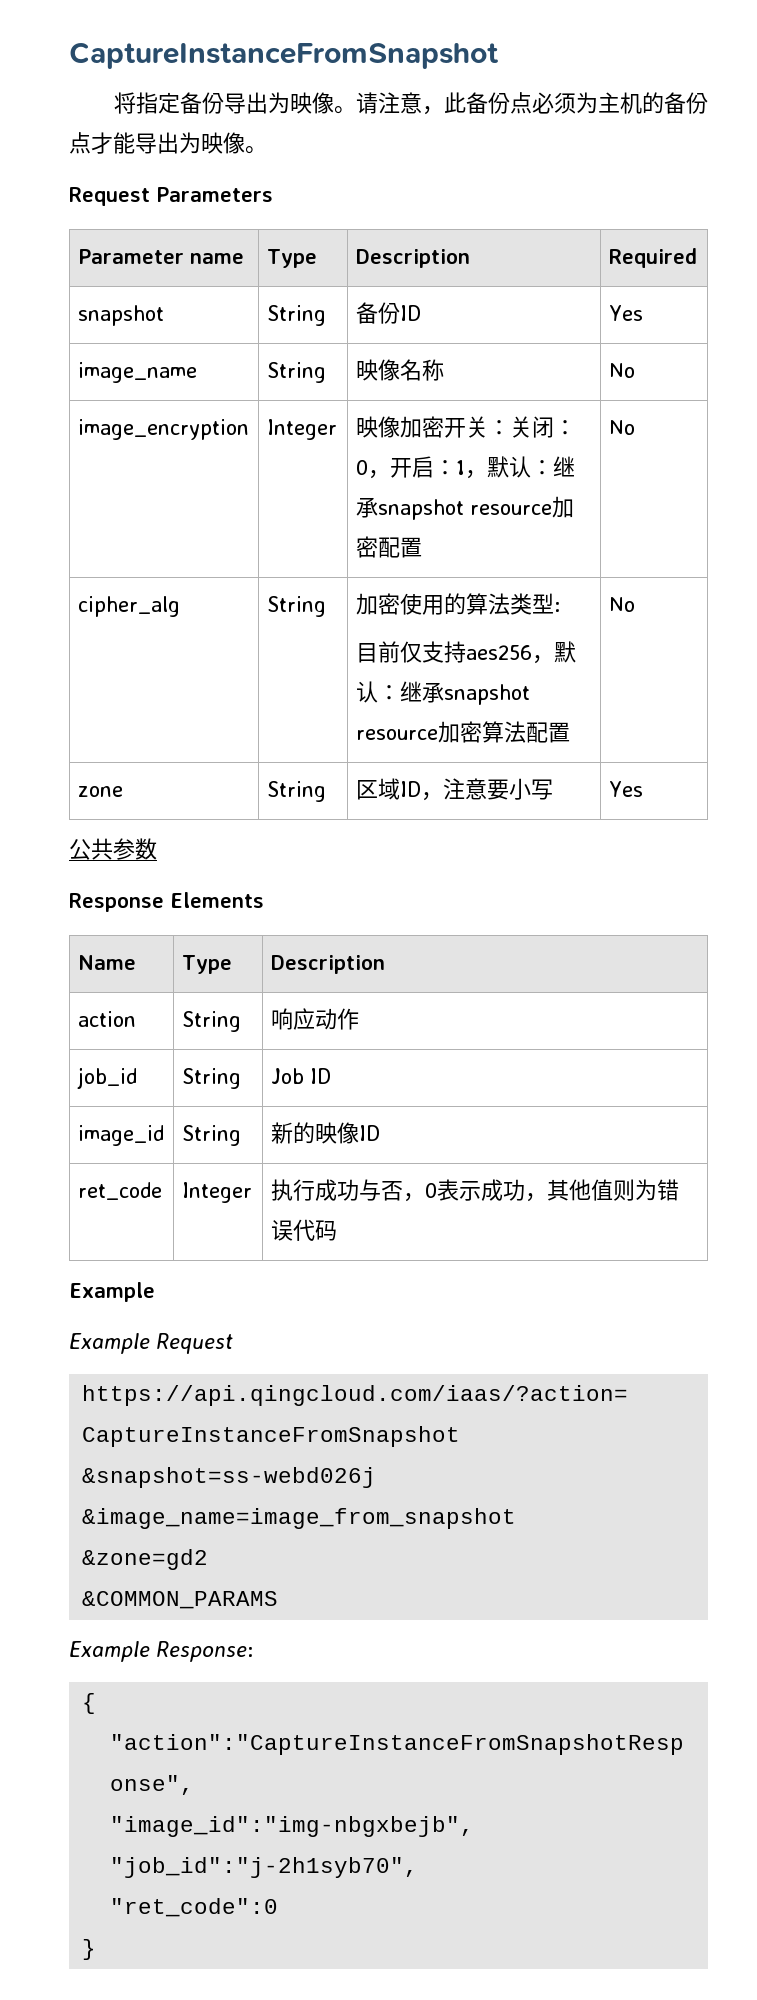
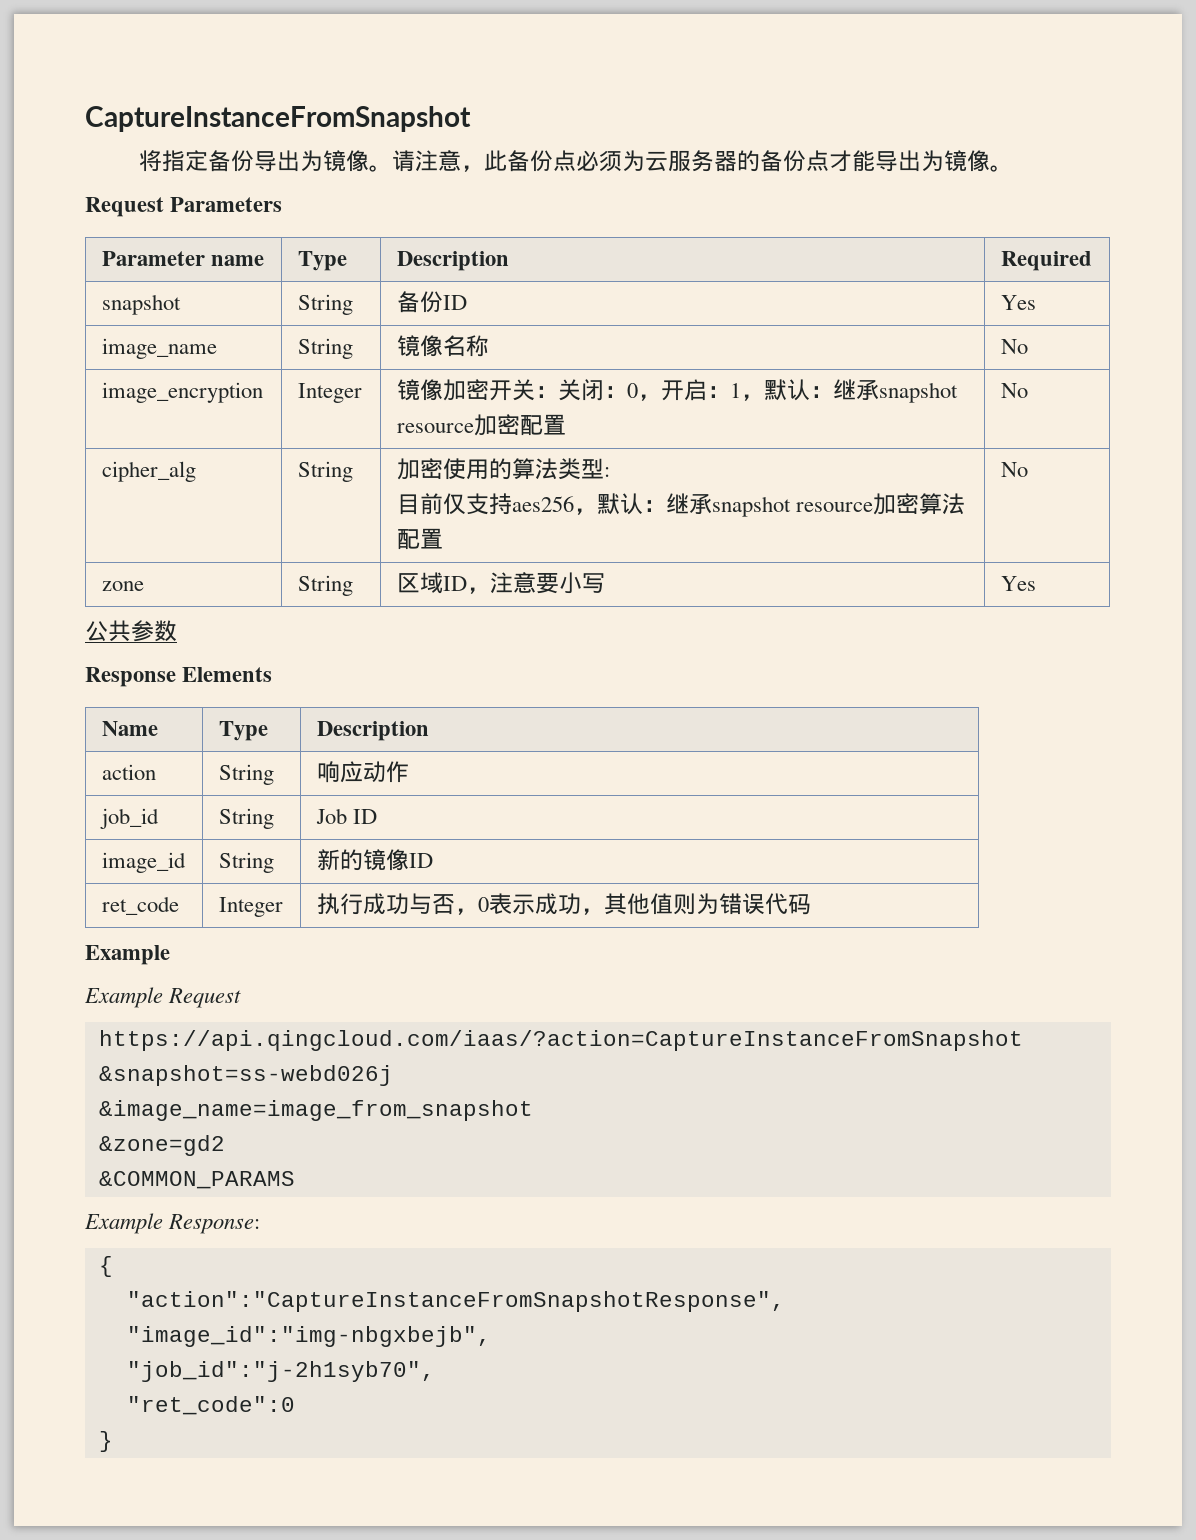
- 将指定备份导出为映像。
+ 将指定备份导出为镜像。
- 请注意，此备份点必须为主机的备份点才能导出为映像。
+ 请注意，此备份点必须为云服务器的备份点才能导出为镜像。
- image_name | String | 映像名称 | No
+ image_name | String | 镜像名称 | No
- image_encryption | Integer | 映像加密开关：关闭：0，开启：1，默认：继承snapshot resource加密配置 | No
+ image_encryption | Integer | 镜像加密开关：关闭：0，开启：1，默认：继承snapshot resource加密配置 | No
- image_id | String | 新的映像ID
+ image_id | String | 新的镜像ID

